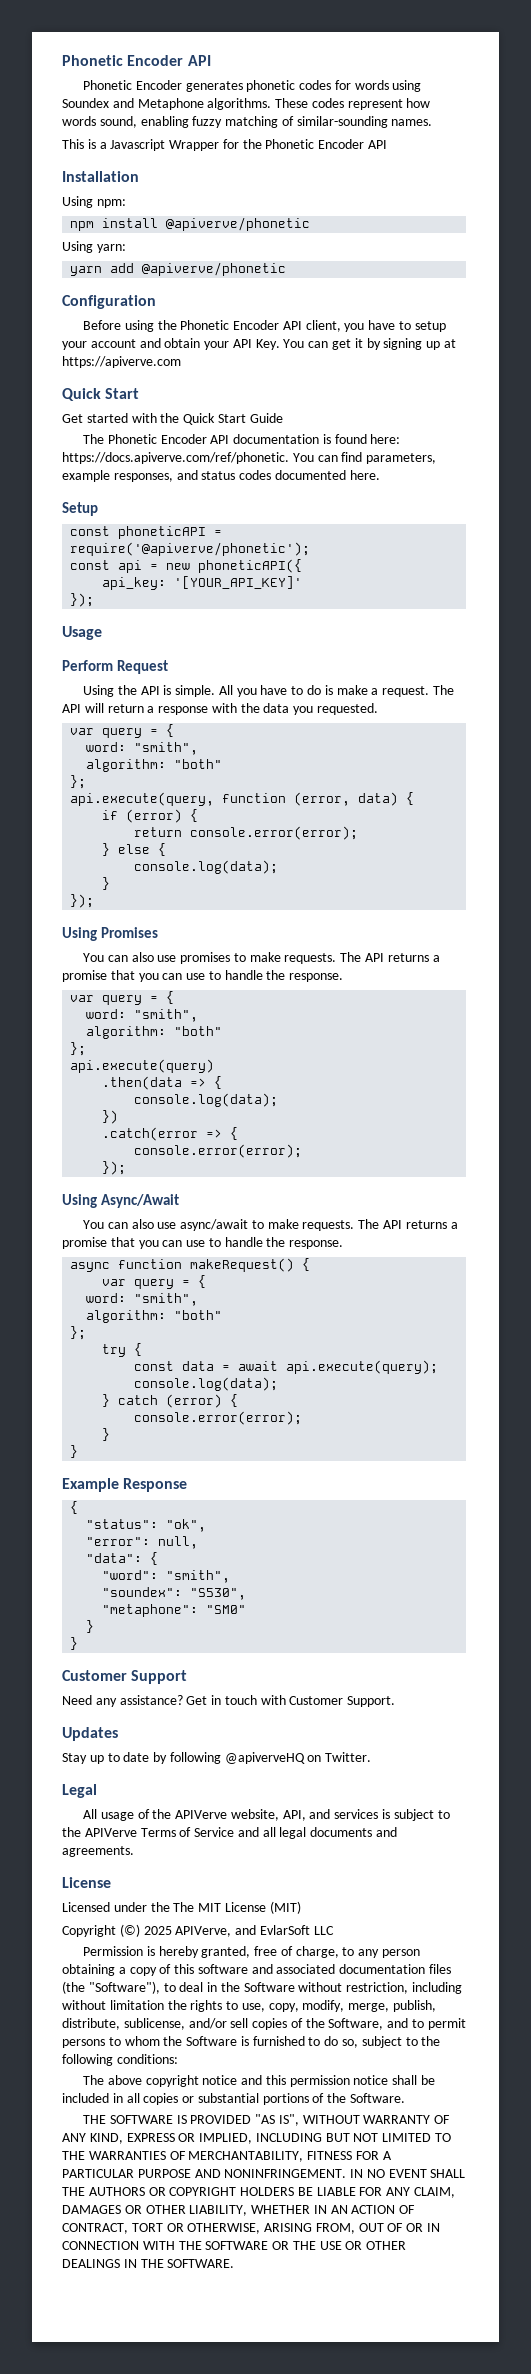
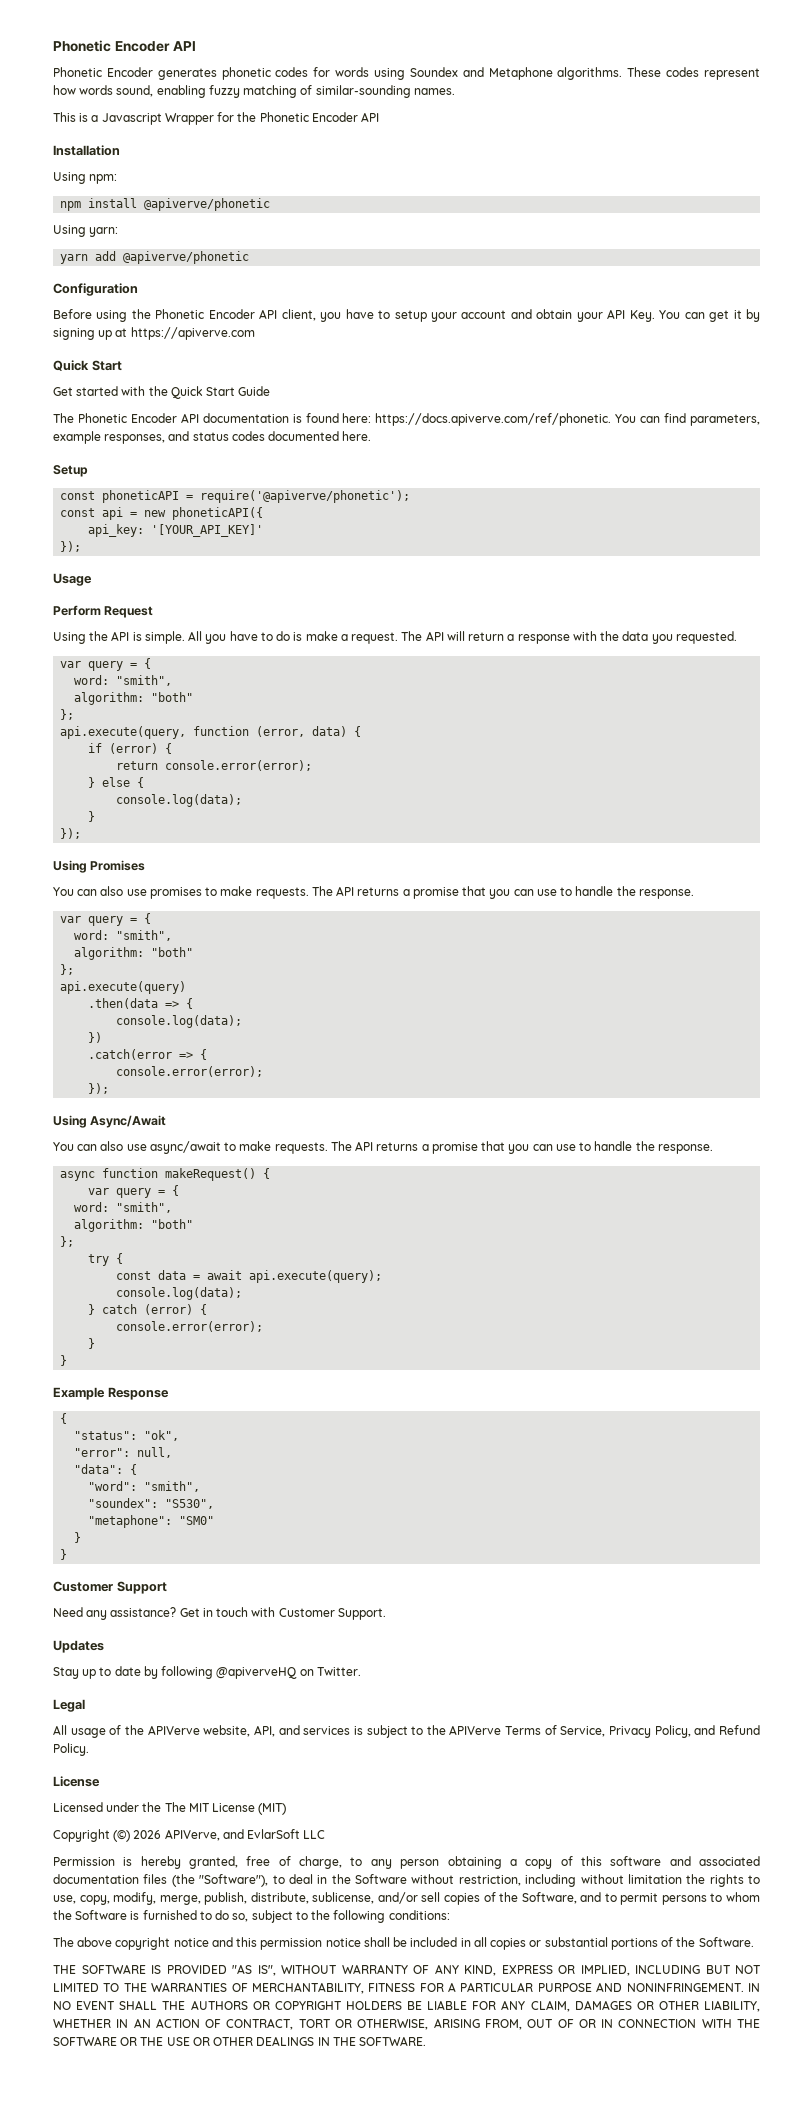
- All usage of the APIVerve website, API, and services is subject to the APIVerve Terms of Service and all legal documents and agreements.
+ All usage of the APIVerve website, API, and services is subject to the APIVerve Terms of Service, Privacy Policy, and Refund Policy.
- Copyright (©) 2025 APIVerve, and EvlarSoft LLC
+ Copyright (©) 2026 APIVerve, and EvlarSoft LLC

